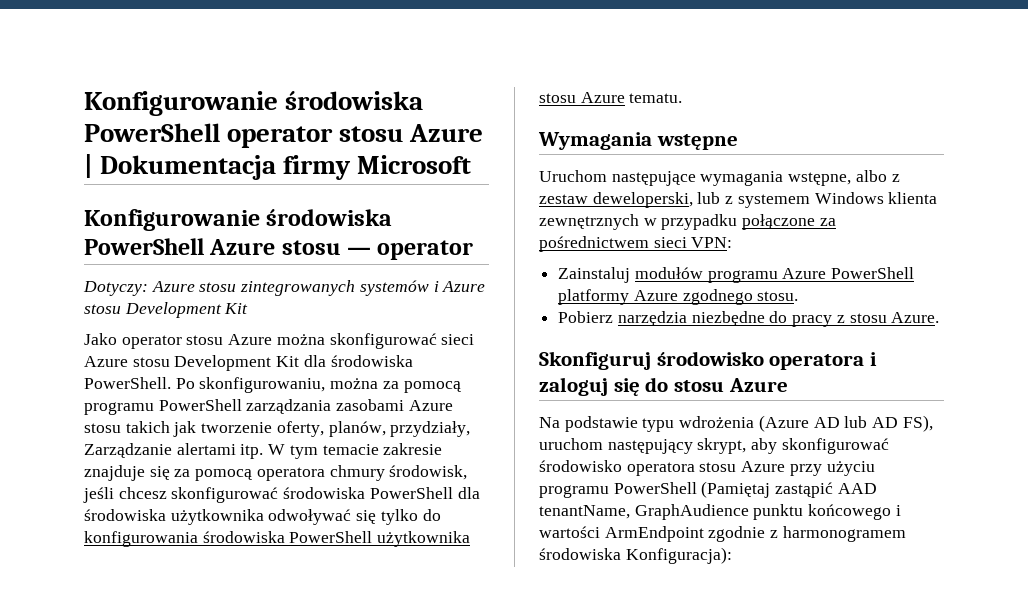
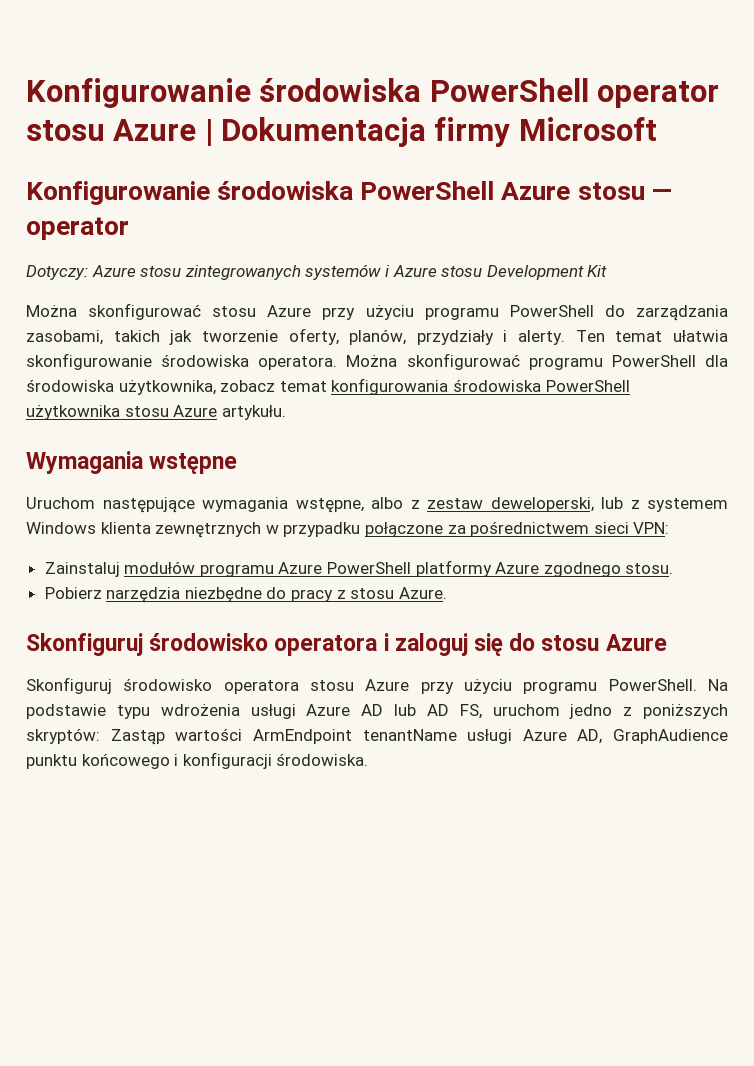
- Jako operator stosu Azure można skonfigurować sieci Azure stosu Development Kit dla środowiska PowerShell. Po skonfigurowaniu, można za pomocą programu PowerShell zarządzania zasobami Azure stosu takich jak tworzenie oferty, planów, przydziały, Zarządzanie alertami itp. W tym temacie zakresie znajduje się za pomocą operatora chmury środowisk, jeśli chcesz skonfigurować środowiska PowerShell dla środowiska użytkownika odwoływać się tylko do konfigurowania środowiska PowerShell użytkownika stosu Azure tematu.
+ Można skonfigurować stosu Azure przy użyciu programu PowerShell do zarządzania zasobami, takich jak tworzenie oferty, planów, przydziały i alerty. Ten temat ułatwia skonfigurowanie środowiska operatora. Można skonfigurować programu PowerShell dla środowiska użytkownika, zobacz temat konfigurowania środowiska PowerShell użytkownika stosu Azure artykułu.
- Na podstawie typu wdrożenia (Azure AD lub AD FS), uruchom następujący skrypt, aby skonfigurować środowisko operatora stosu Azure przy użyciu programu PowerShell (Pamiętaj zastąpić AAD tenantName, GraphAudience punktu końcowego i wartości ArmEndpoint zgodnie z harmonogramem środowiska Konfiguracja):
+ Skonfiguruj środowisko operatora stosu Azure przy użyciu programu PowerShell. Na podstawie typu wdrożenia usługi Azure AD lub AD FS, uruchom jedno z poniższych skryptów: Zastąp wartości ArmEndpoint tenantName usługi Azure AD, GraphAudience punktu końcowego i konfiguracji środowiska.

